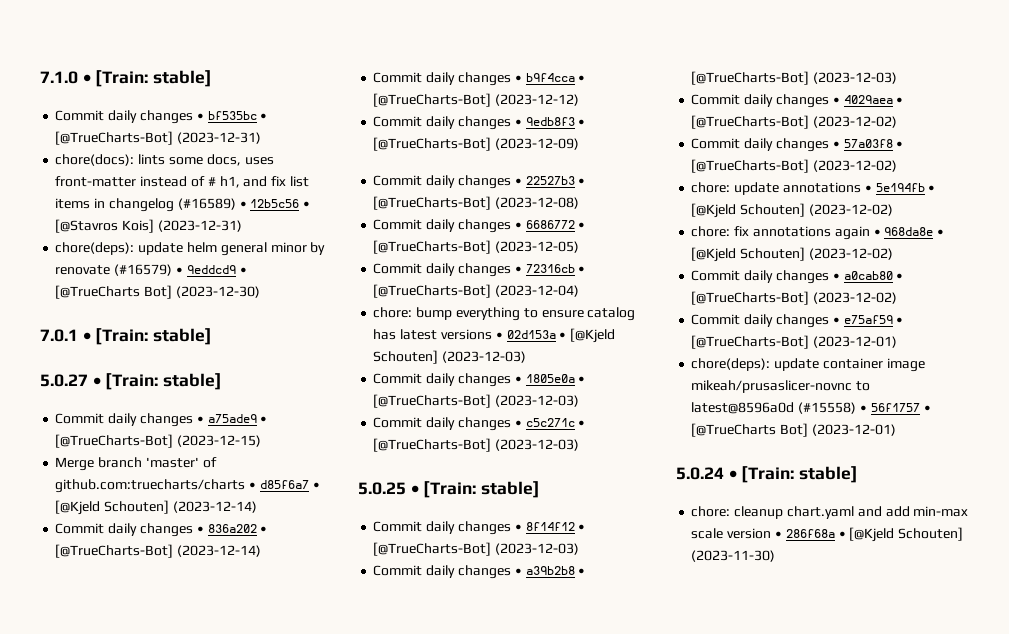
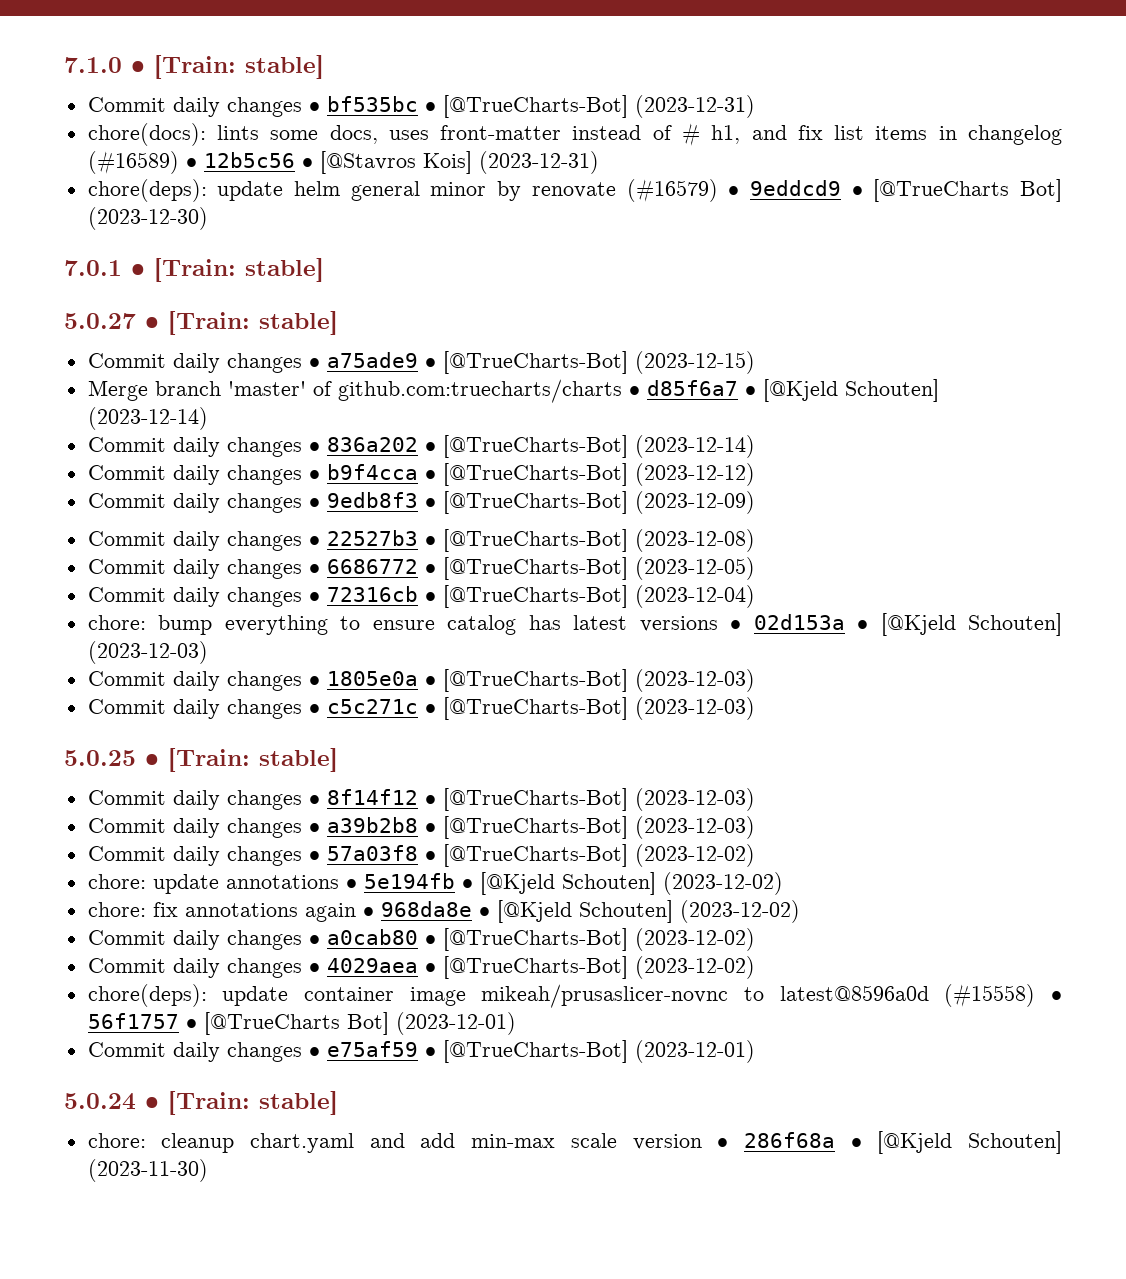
- Commit daily changes • 4029aea • [@TrueCharts-Bot] (2023-12-02)
- Commit daily changes • e75af59 • [@TrueCharts-Bot] (2023-12-01)
+ Commit daily changes • 4029aea • [@TrueCharts-Bot] (2023-12-02)
+ Commit daily changes • e75af59 • [@TrueCharts-Bot] (2023-12-01)

